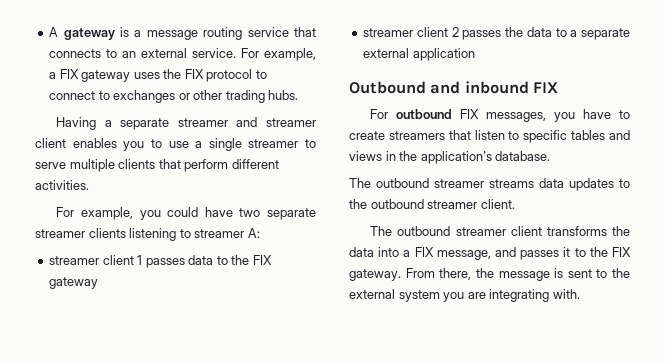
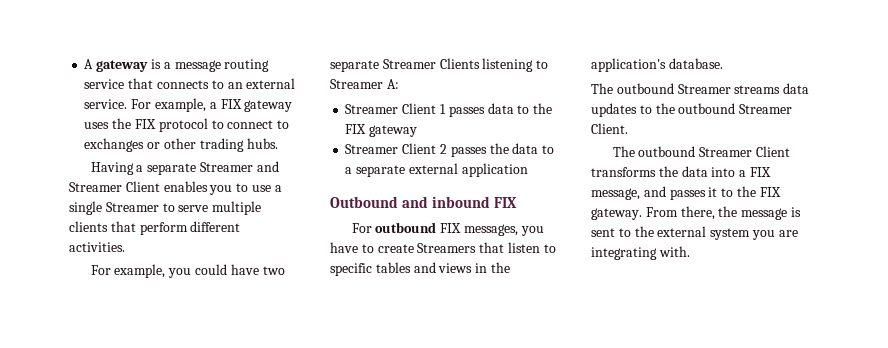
- Having a separate streamer and streamer client enables you to use a single streamer to serve multiple clients that perform different activities.
+ Having a separate Streamer and Streamer Client enables you to use a single Streamer to serve multiple clients that perform different activities.
- For example, you could have two separate streamer clients listening to streamer A:
+ For example, you could have two separate Streamer Clients listening to Streamer A:
- streamer client 1 passes data to the FIX gateway
+ Streamer Client 1 passes data to the FIX gateway
- streamer client 2 passes the data to a separate external application
+ Streamer Client 2 passes the data to a separate external application
- For outbound FIX messages, you have to create streamers that listen to specific tables and views in the application's database.
+ For outbound FIX messages, you have to create Streamers that listen to specific tables and views in the application's database.
- The outbound streamer streams data updates to the outbound streamer client.
- The outbound streamer client transforms the data into a FIX message, and passes it to the FIX gateway.
+ The outbound Streamer streams data updates to the outbound Streamer Client.
+ The outbound Streamer Client transforms the data into a FIX message, and passes it to the FIX gateway.

